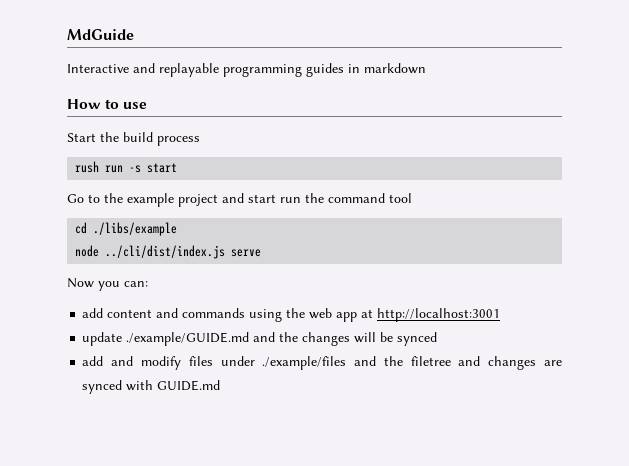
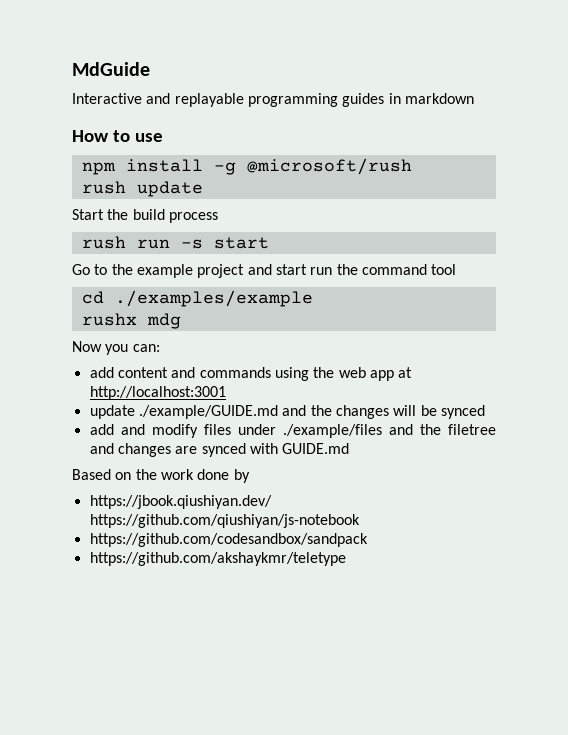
+ npm install -g @microsoft/rush
+ rush update
- cd ./libs/example
- node ../cli/dist/index.js serve
+ cd ./examples/example
+ rushx mdg
+ Based on the work done by
+ https://jbook.qiushiyan.dev/ https://github.com/qiushiyan/js-notebook
+ https://github.com/codesandbox/sandpack
+ https://github.com/akshaykmr/teletype

